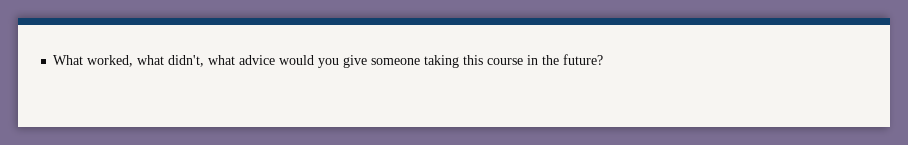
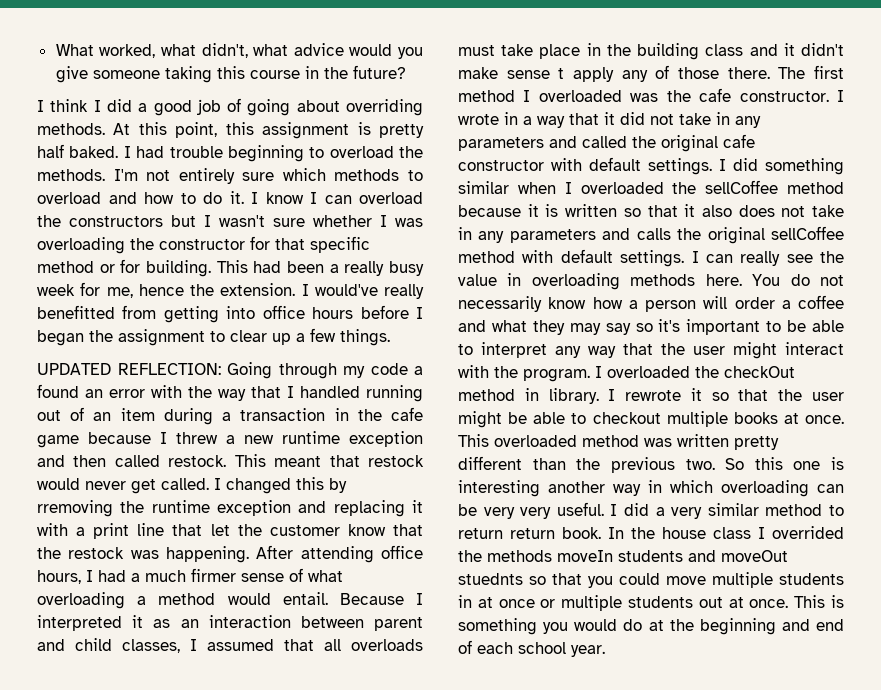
+ I think I did a good job of going about overriding methods. At this point, this assignment is pretty half baked. I had trouble beginning to overload the methods. I'm not entirely sure which methods to overload and how to do it. I know I can overload the constructors but I wasn't sure whether I was overloading the constructor for that specific method or for building. This had been a really busy week for me, hence the extension. I would've really benefitted from getting into office hours before I began the assignment to clear up a few things.
+ UPDATED REFLECTION: Going through my code a found an error with the way that I handled running out of an item during a transaction in the cafe game because I threw a new runtime exception and then called restock. This meant that restock would never get called. I changed this by rremoving the runtime exception and replacing it with a print line that let the customer know that the restock was happening. After attending office hours, I had a much firmer sense of what overloading a method would entail. Because I interpreted it as an interaction between parent and child classes, I assumed that all overloads must take place in the building class and it didn't make sense t apply any of those there. The first method I overloaded was the cafe constructor. I wrote in a way that it did not take in any parameters and called the original cafe constructor with default settings. I did something similar when I overloaded the sellCoffee method because it is written so that it also does not take in any parameters and calls the original sellCoffee method with default settings. I can really see the value in overloading methods here. You do not necessarily know how a person will order a coffee and what they may say so it's important to be able to interpret any way that the user might interact with the program. I overloaded the checkOut method in library. I rewrote it so that the user might be able to checkout multiple books at once. This overloaded method was written pretty different than the previous two. So this one is interesting another way in which overloading can be very very useful. I did a very similar method to return return book. In the house class I overrided the methods moveIn students and moveOut stuednts so that you could move multiple students in at once or multiple students out at once. This is something you would do at the beginning and end of each school year.

